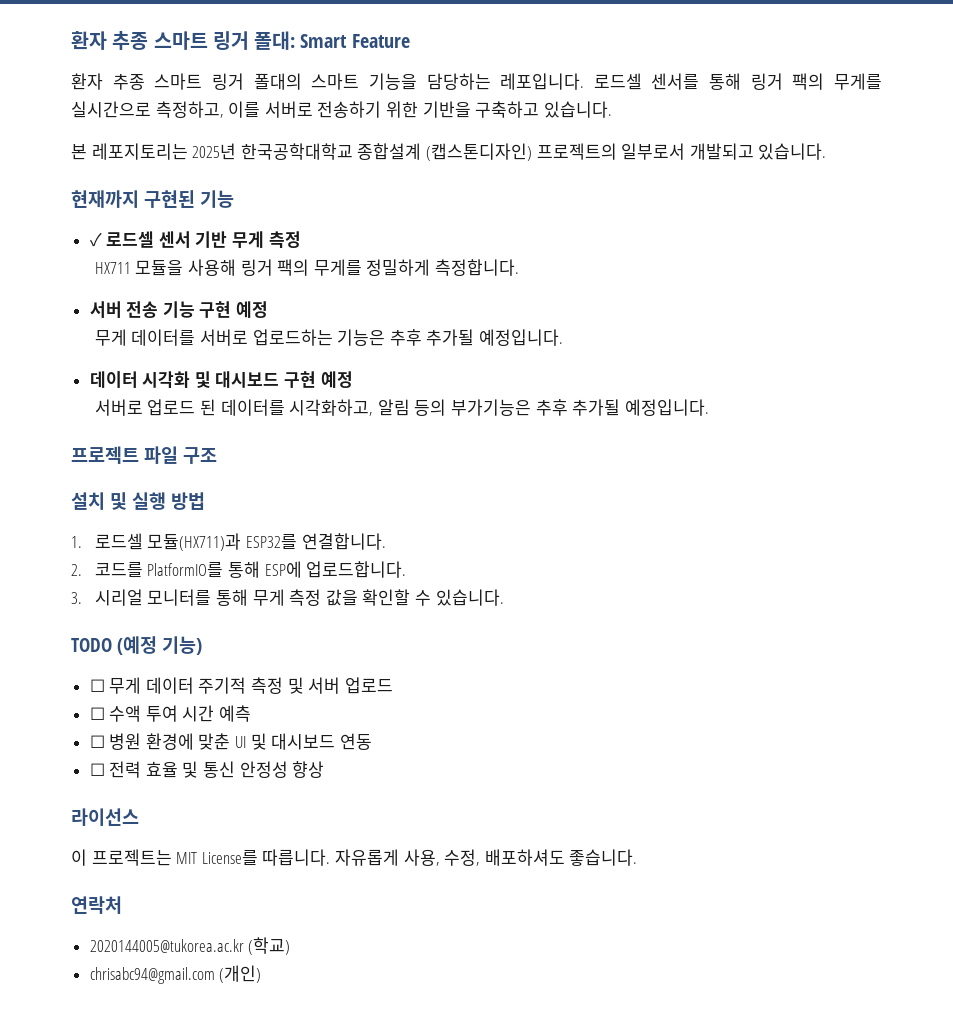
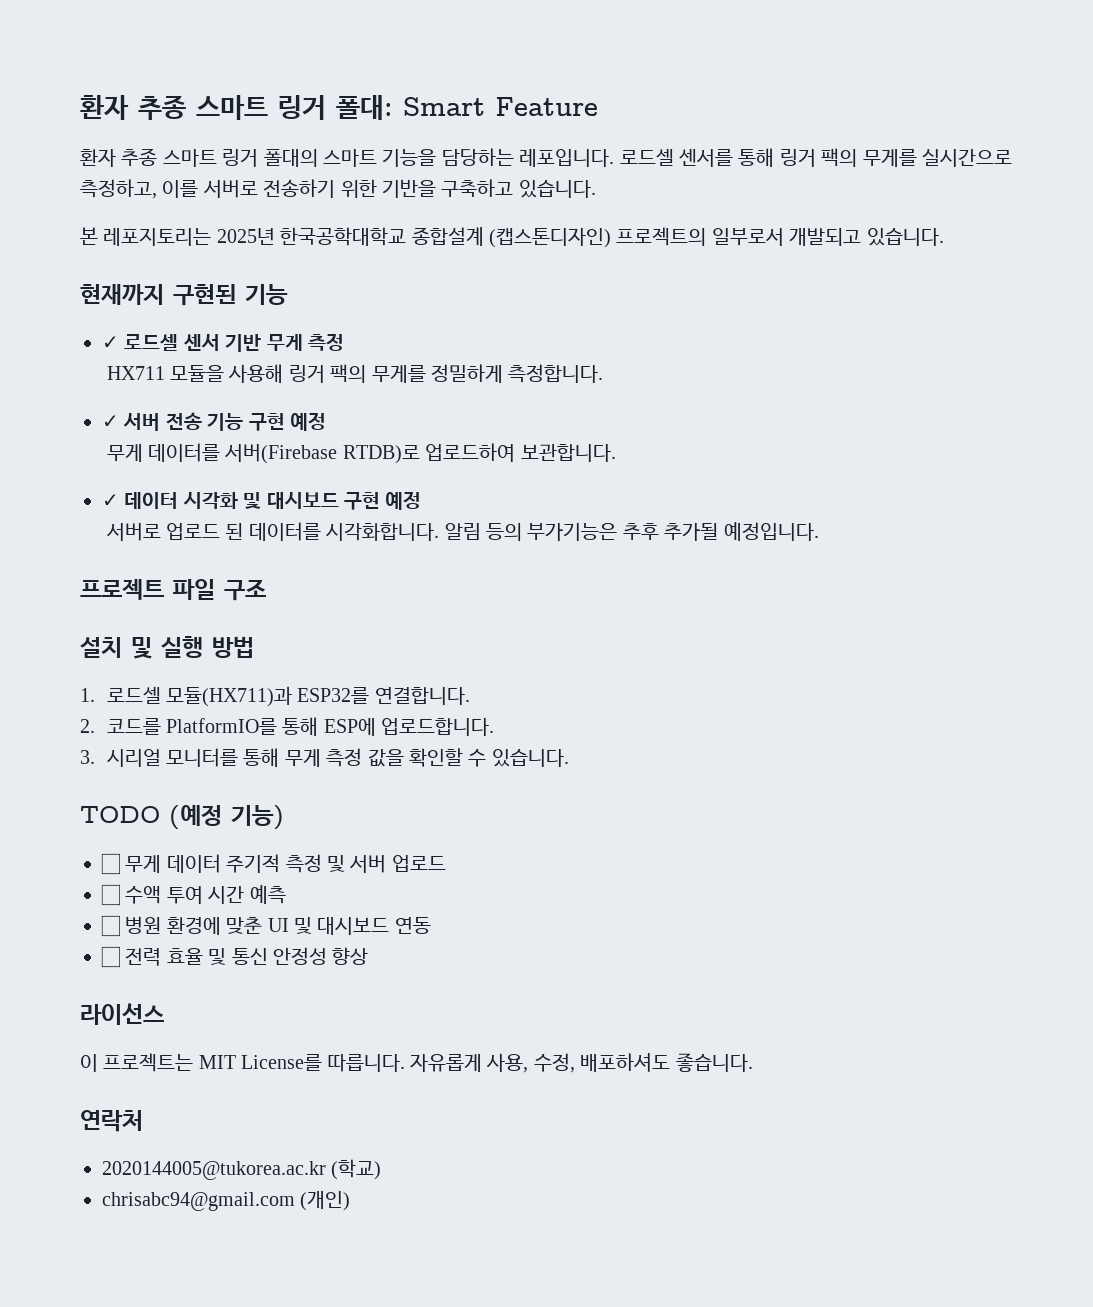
- 서버 전송 기능 구현 예정
+ ✓ 서버 전송 기능 구현 예정
- 무게 데이터를 서버로 업로드하는 기능은 추후 추가될 예정입니다.
- 데이터 시각화 및 대시보드 구현 예정
+ 무게 데이터를 서버(Firebase RTDB)로 업로드하여 보관합니다.
+ ✓ 데이터 시각화 및 대시보드 구현 예정
- 서버로 업로드 된 데이터를 시각화하고, 알림 등의 부가기능은 추후 추가될 예정입니다.
+ 서버로 업로드 된 데이터를 시각화합니다. 알림 등의 부가기능은 추후 추가될 예정입니다.

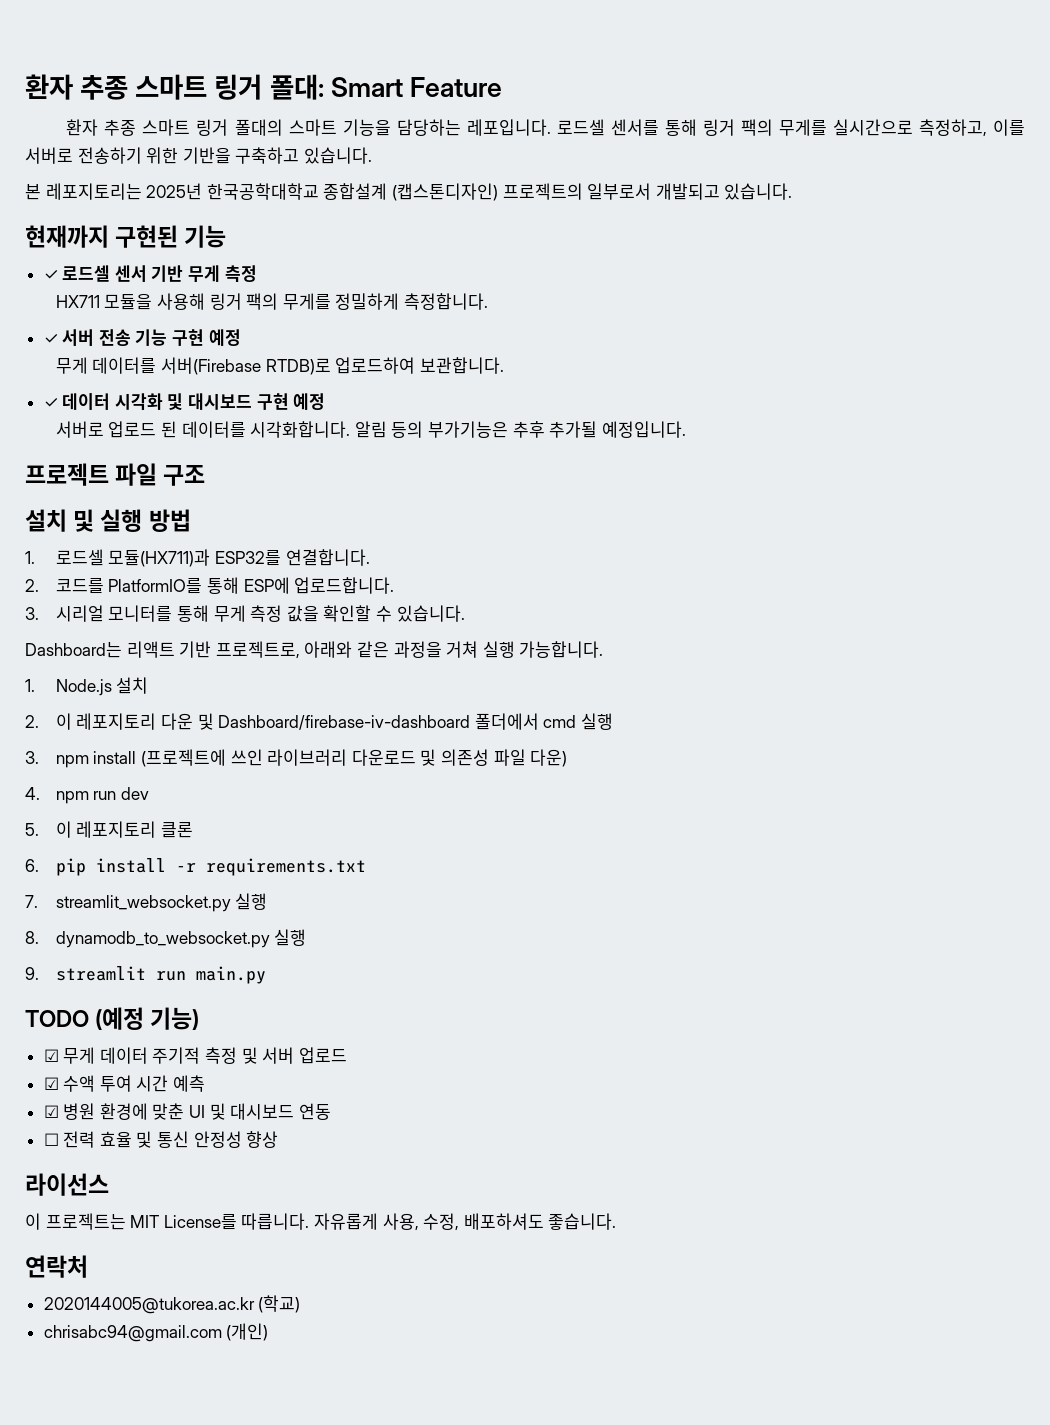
+ Dashboard는 리액트 기반 프로젝트로, 아래와 같은 과정을 거쳐 실행 가능합니다.
+ 1. Node.js 설치
+ 2. 이 레포지토리 다운 및 Dashboard/firebase-iv-dashboard 폴더에서 cmd 실행
+ 3. npm install (프로젝트에 쓰인 라이브러리 다운로드 및 의존성 파일 다운)
+ 4. npm run dev
+ 5. 이 레포지토리 클론
+ 6. pip install -r requirements.txt
+ 7. streamlit_websocket.py 실행
+ 8. dynamodb_to_websocket.py 실행
+ 9. streamlit run main.py
- ☐ 무게 데이터 주기적 측정 및 서버 업로드
+ ☑ 무게 데이터 주기적 측정 및 서버 업로드
- ☐ 수액 투여 시간 예측
+ ☑ 수액 투여 시간 예측
- ☐ 병원 환경에 맞춘 UI 및 대시보드 연동
+ ☑ 병원 환경에 맞춘 UI 및 대시보드 연동

